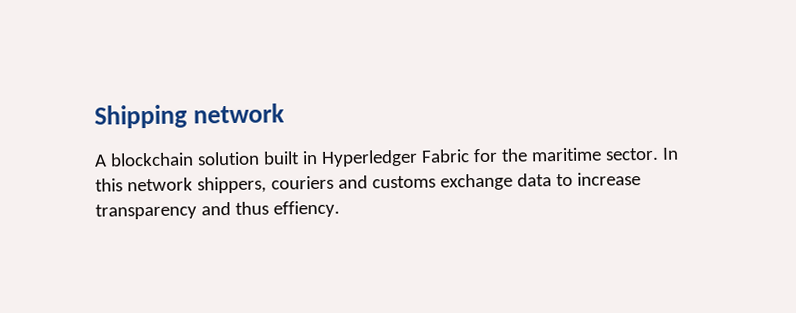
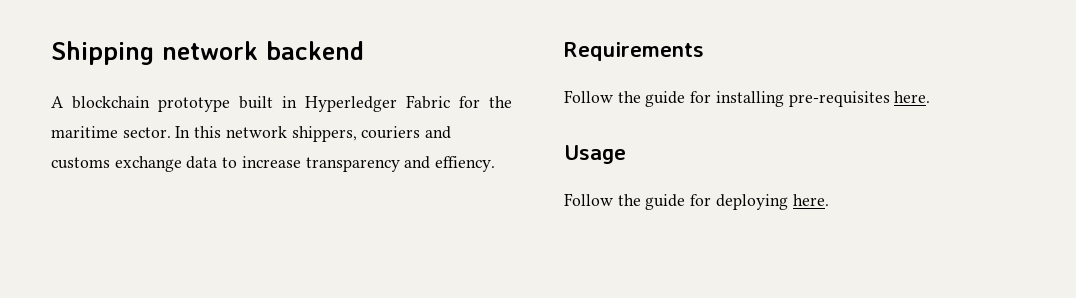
- Shipping network
+ Shipping network backend
- A blockchain solution built in Hyperledger Fabric for the maritime sector.
+ A blockchain prototype built in Hyperledger Fabric for the maritime sector.
- In this network shippers, couriers and customs exchange data to increase transparency and thus effiency.
+ In this network shippers, couriers and customs exchange data to increase transparency and effiency.
+ Requirements
+ Follow the guide for installing pre-requisites here.
+ Usage
+ Follow the guide for deploying here.

